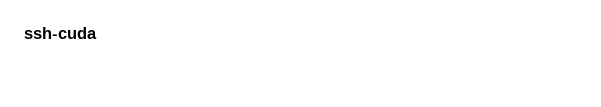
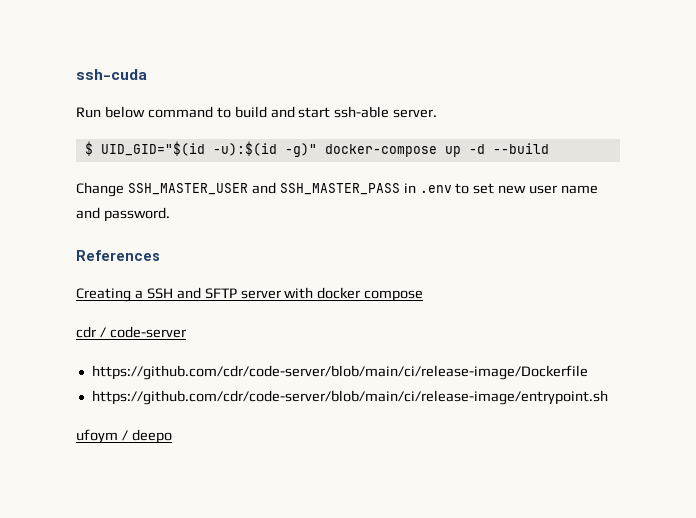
+ Run below command to build and start ssh-able server.
+ $ UID_GID="$(id -u):$(id -g)" docker-compose up -d --build
+ Change SSH_MASTER_USER and SSH_MASTER_PASS in .env to set new user name and password.
+ References
+ Creating a SSH and SFTP server with docker compose
+ cdr / code-server
+ https://github.com/cdr/code-server/blob/main/ci/release-image/Dockerfile
+ https://github.com/cdr/code-server/blob/main/ci/release-image/entrypoint.sh
+ ufoym / deepo

